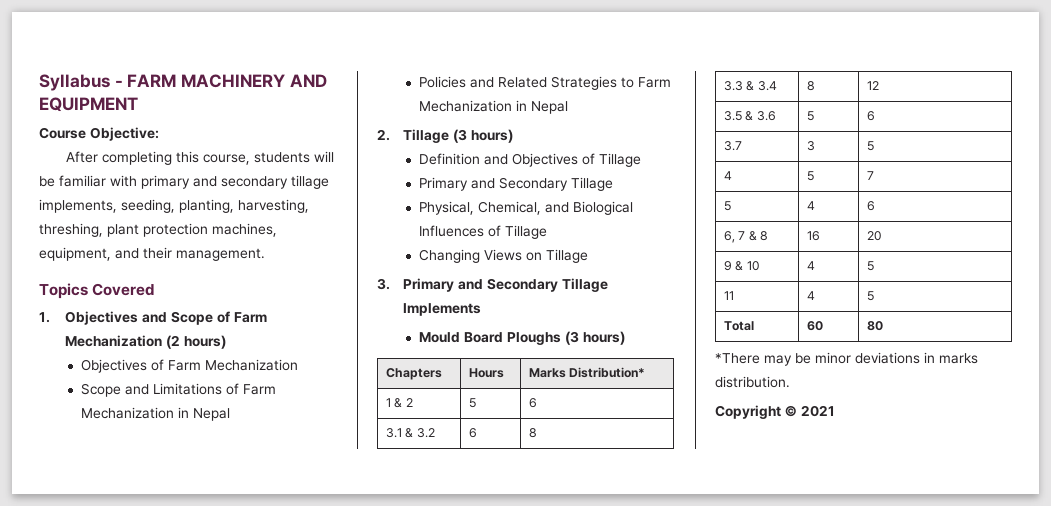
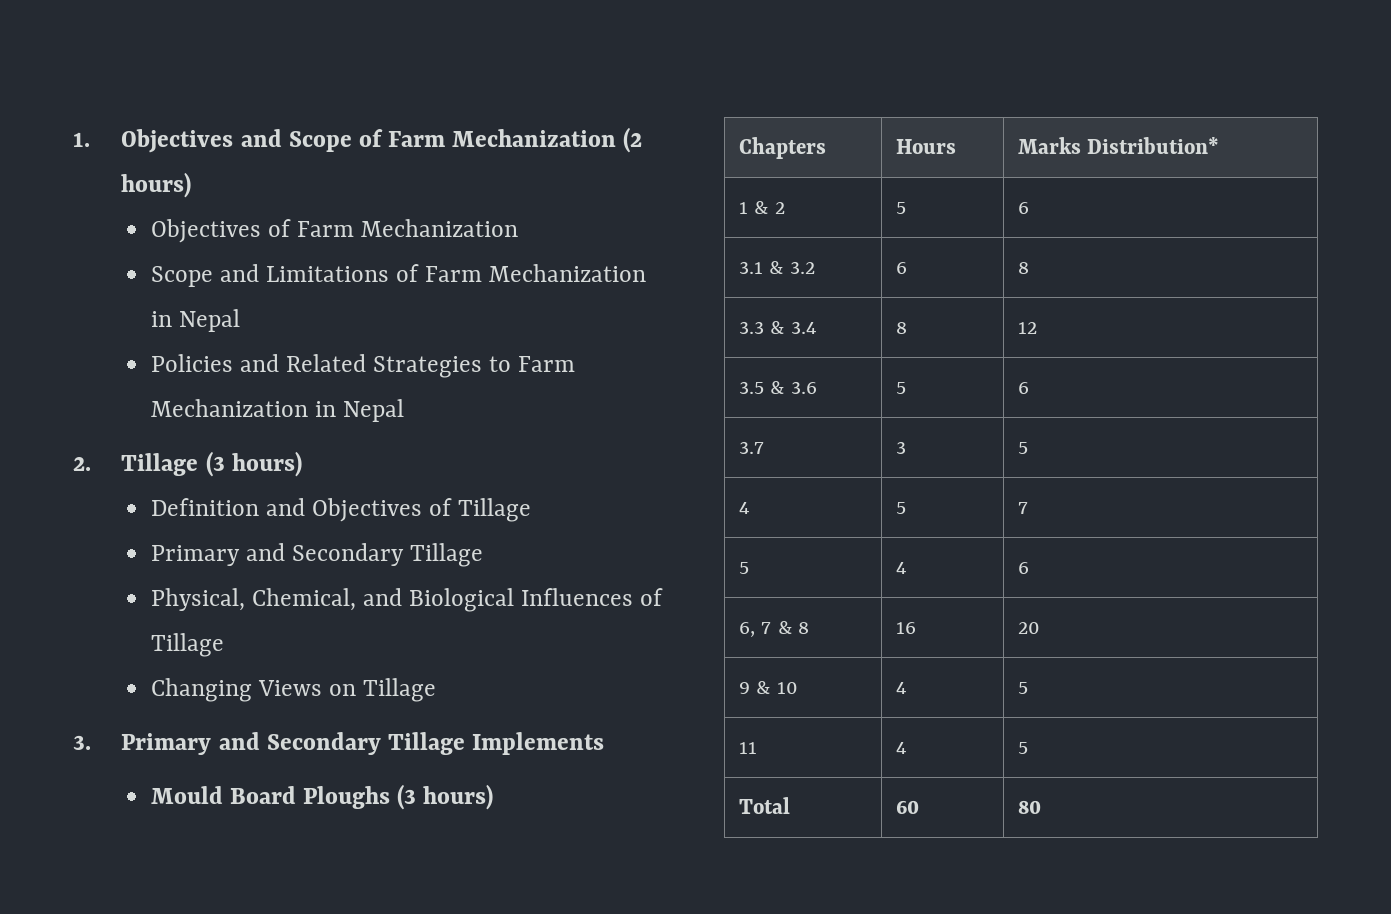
- Syllabus - FARM MACHINERY AND EQUIPMENT
- Course Objective:
- After completing this course, students will be familiar with primary and secondary tillage implements, seeding, planting, harvesting, threshing, plant protection machines, equipment, and their management.
- Topics Covered
- *There may be minor deviations in marks distribution.
- Copyright © 2021

